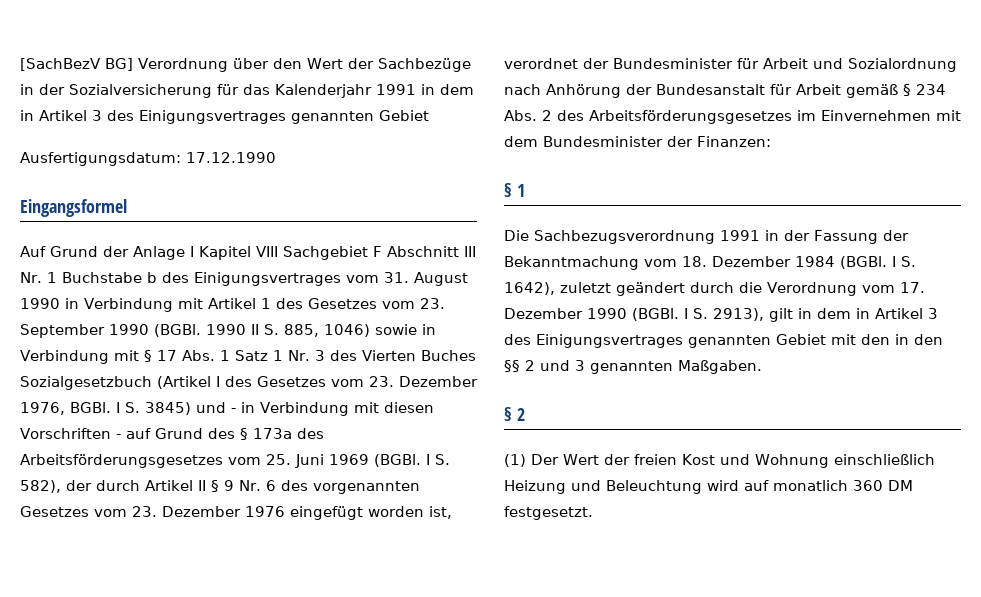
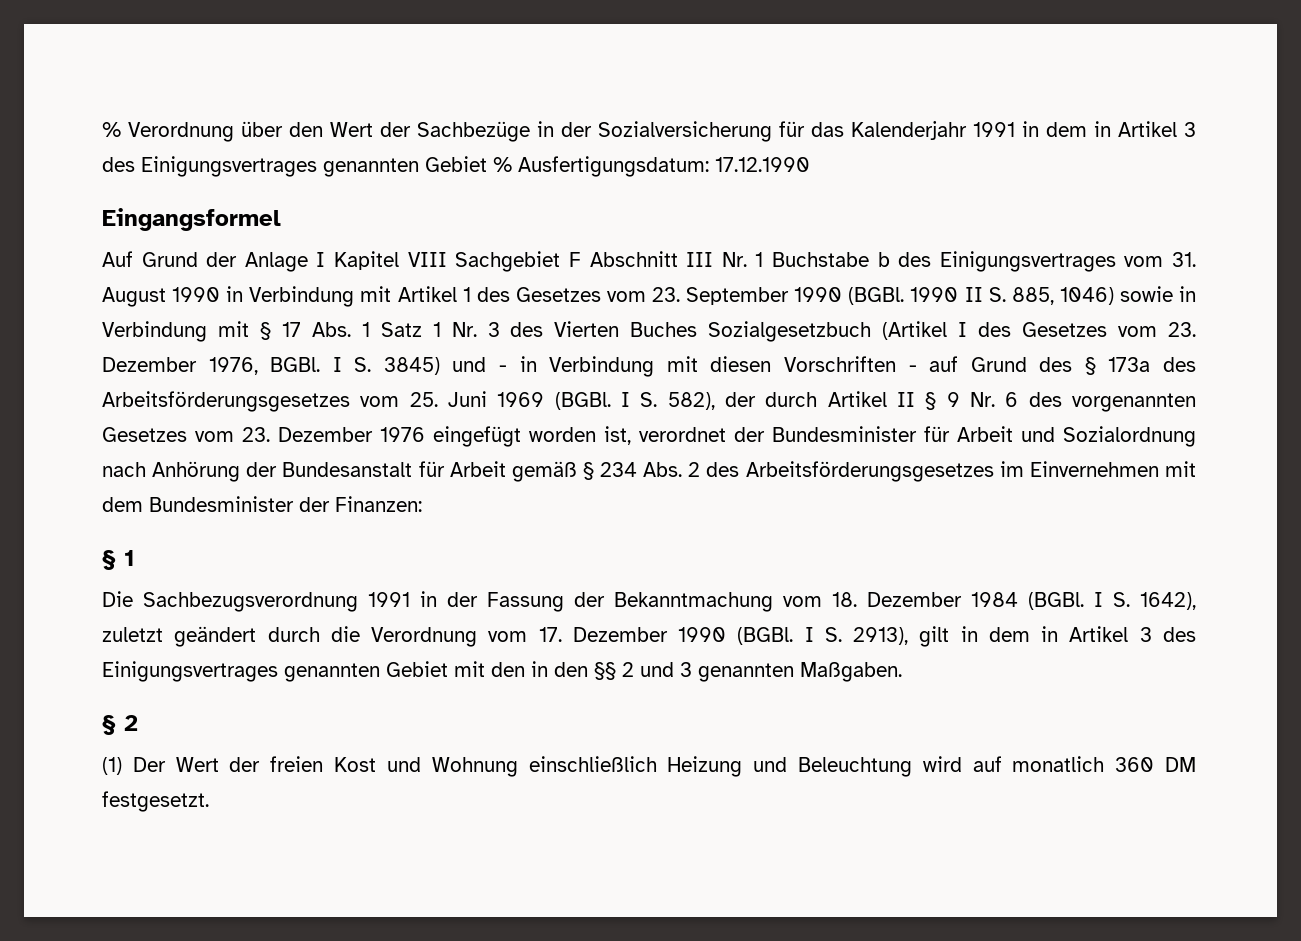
- [SachBezV BG] Verordnung über den Wert der Sachbezüge in der Sozialversicherung für das Kalenderjahr 1991 in dem in Artikel 3 des Einigungsvertrages genannten Gebiet
- Ausfertigungsdatum: 17.12.1990
+ % Verordnung über den Wert der Sachbezüge in der Sozialversicherung für das Kalenderjahr 1991 in dem in Artikel 3 des Einigungsvertrages genannten Gebiet % Ausfertigungsdatum: 17.12.1990

